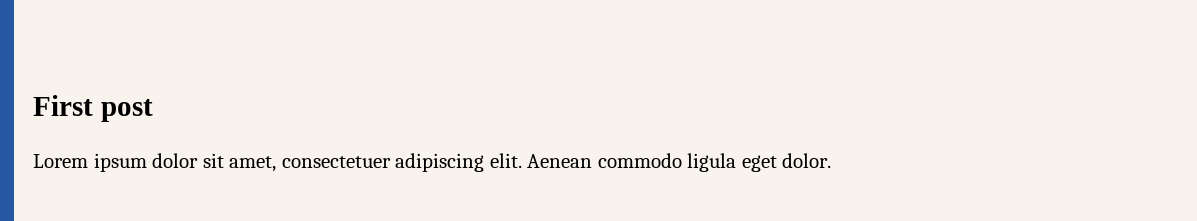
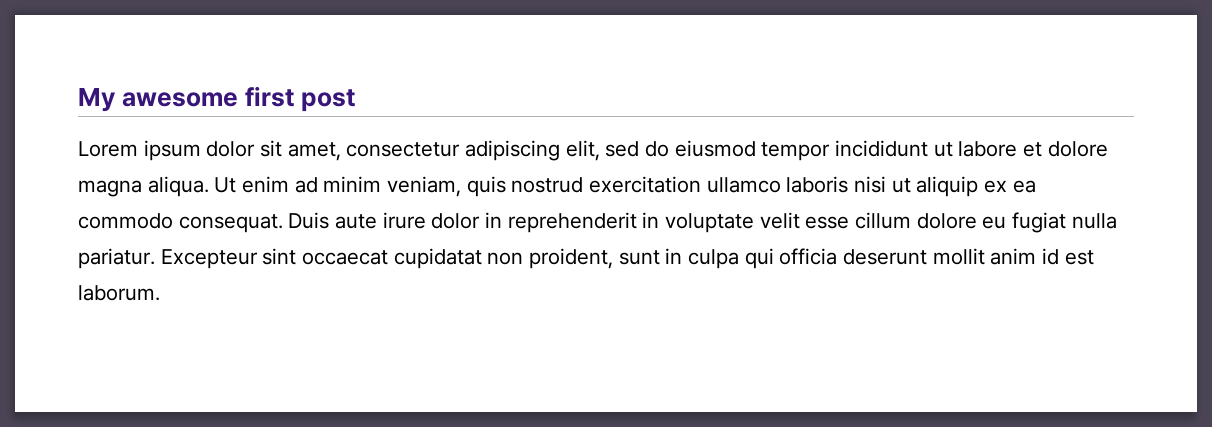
- First post
+ My awesome first post
- Lorem ipsum dolor sit amet, consectetuer adipiscing elit. Aenean commodo ligula eget dolor.
+ Lorem ipsum dolor sit amet, consectetur adipiscing elit, sed do eiusmod tempor incididunt ut labore et dolore magna aliqua. Ut enim ad minim veniam, quis nostrud exercitation ullamco laboris nisi ut aliquip ex ea commodo consequat. Duis aute irure dolor in reprehenderit in voluptate velit esse cillum dolore eu fugiat nulla pariatur. Excepteur sint occaecat cupidatat non proident, sunt in culpa qui officia deserunt mollit anim id est laborum.

